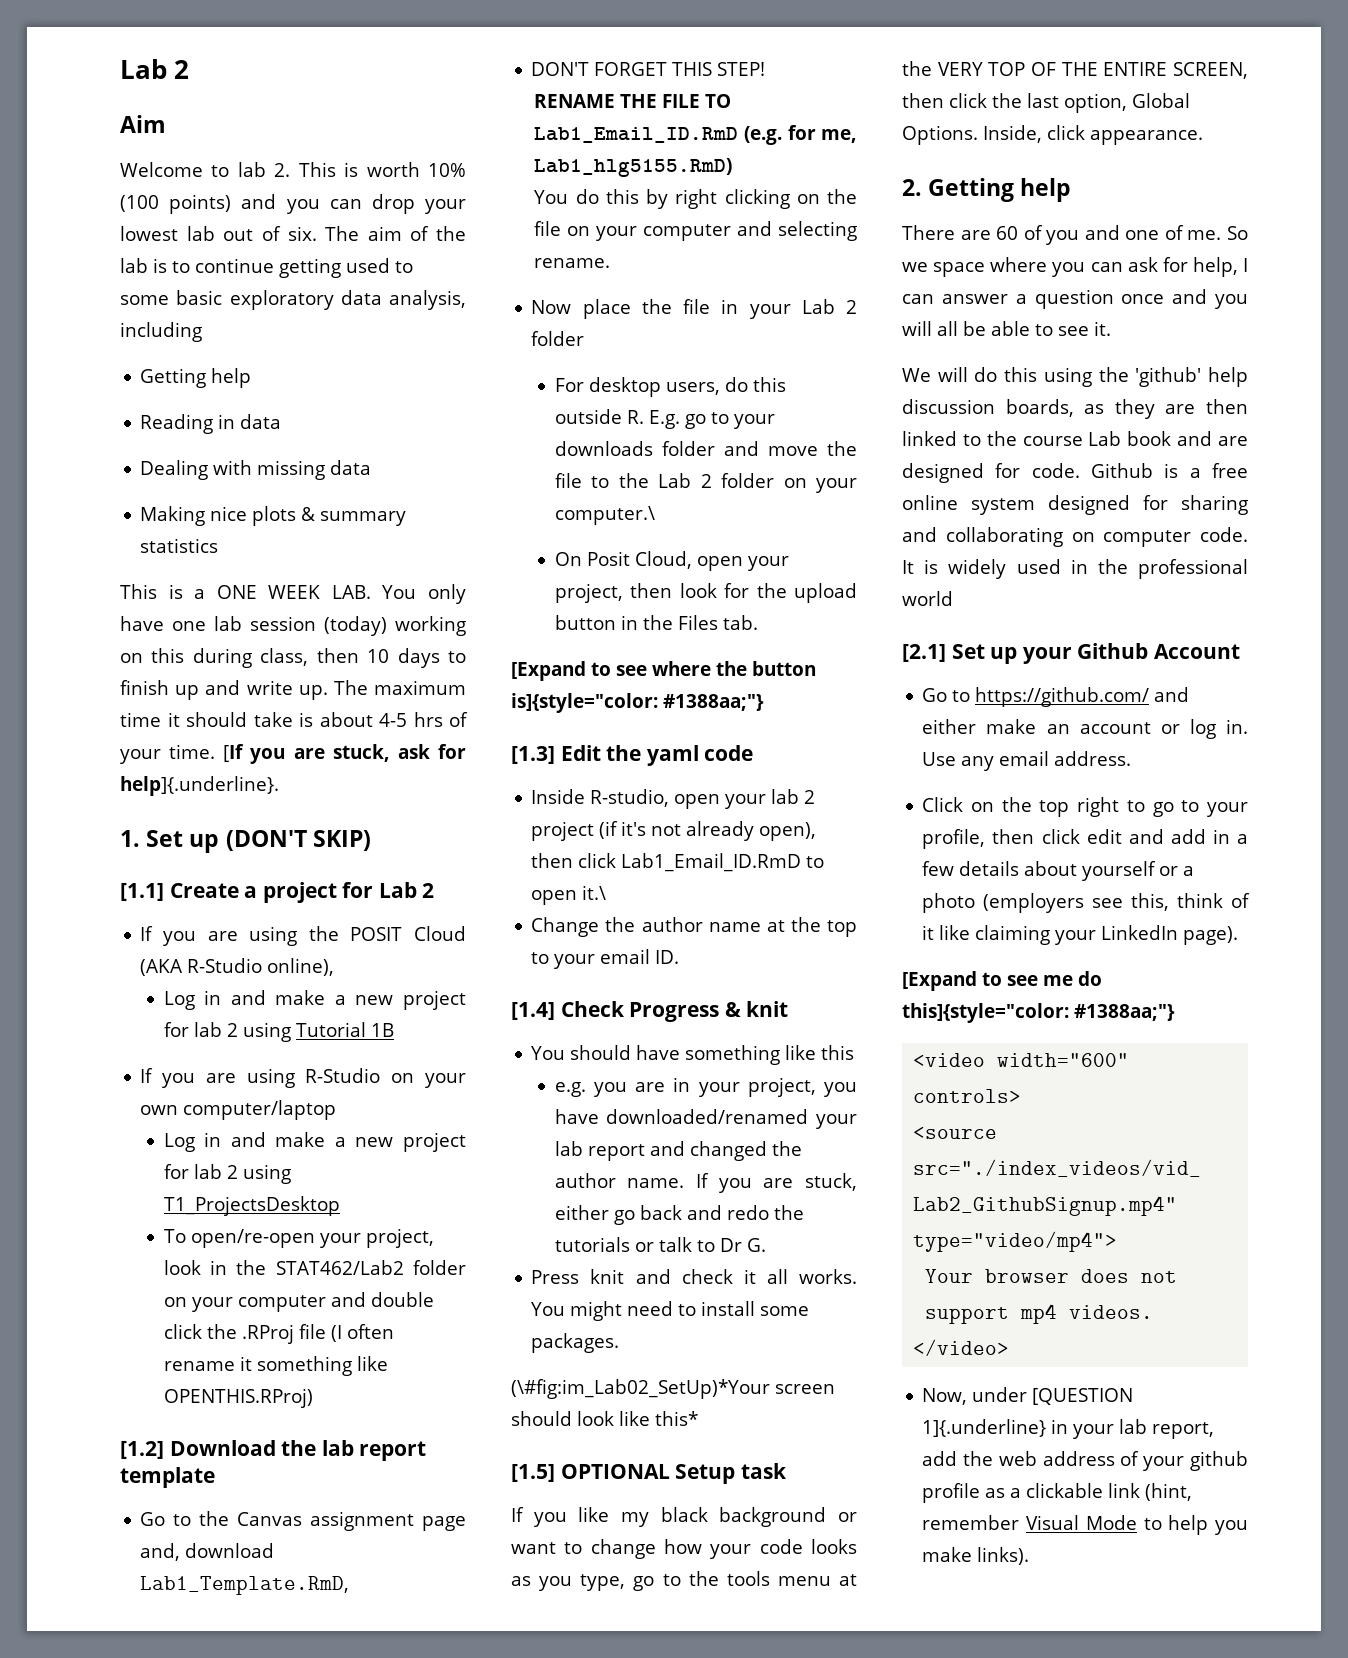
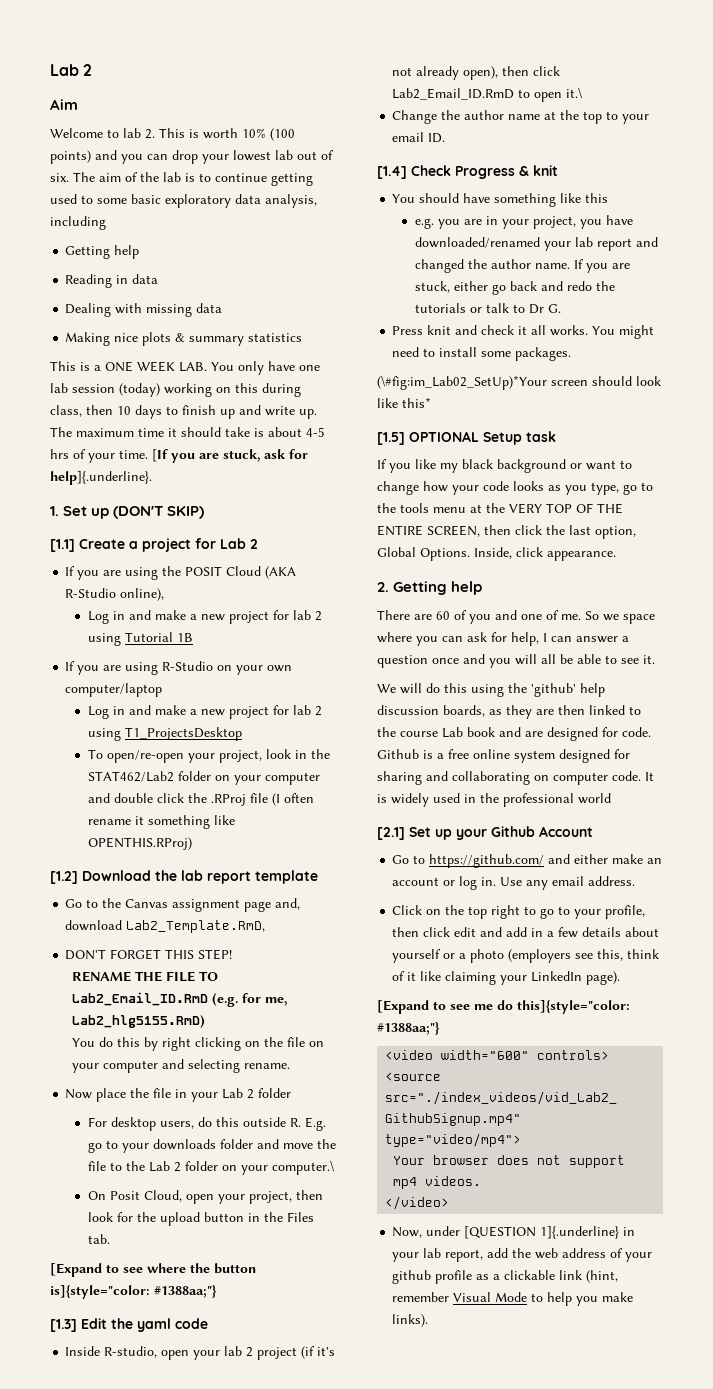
- Go to the Canvas assignment page and, download Lab1_Template.RmD,
+ Go to the Canvas assignment page and, download Lab2_Template.RmD,
- RENAME THE FILE TO Lab1_Email_ID.RmD (e.g. for me, Lab1_hlg5155.RmD)
+ RENAME THE FILE TO Lab2_Email_ID.RmD (e.g. for me, Lab2_hlg5155.RmD)
- Inside R-studio, open your lab 2 project (if it's not already open), then click Lab1_Email_ID.RmD to open it.\
+ Inside R-studio, open your lab 2 project (if it's not already open), then click Lab2_Email_ID.RmD to open it.\

